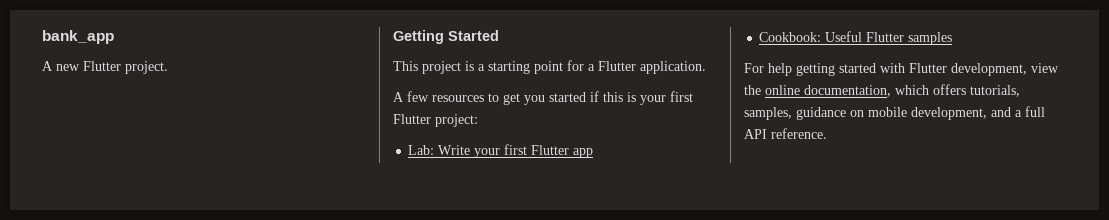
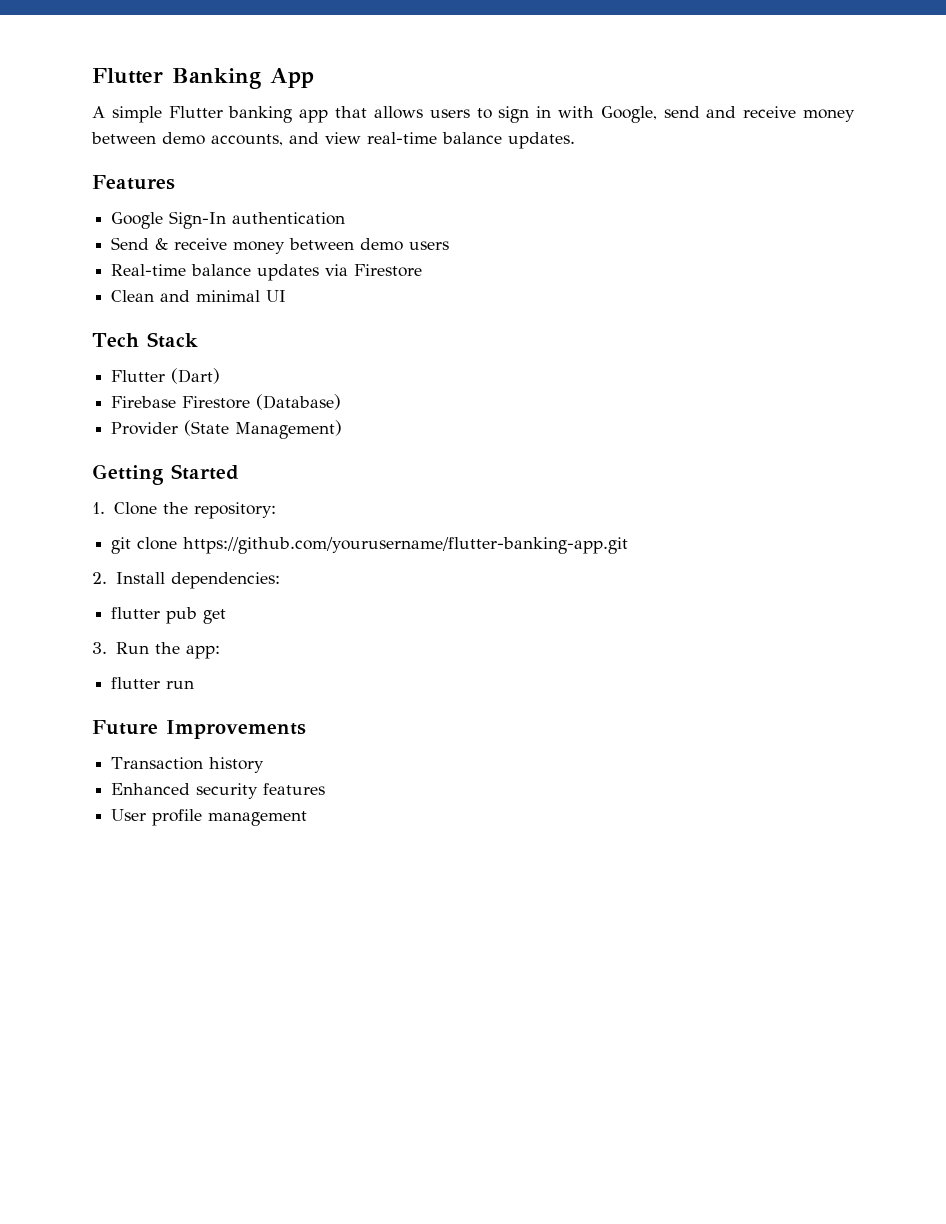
- bank_app
- A new Flutter project.
+ Flutter Banking App
+ A simple Flutter banking app that allows users to sign in with Google, send and receive money between demo accounts, and view real-time balance updates.
+ Features
+ Google Sign-In authentication
+ Send & receive money between demo users
+ Real-time balance updates via Firestore
+ Clean and minimal UI
+ Tech Stack
+ Flutter (Dart)
+ Firebase Firestore (Database)
+ Provider (State Management)
  Getting Started
- This project is a starting point for a Flutter application.
- A few resources to get you started if this is your first Flutter project:
- Lab: Write your first Flutter app
- Cookbook: Useful Flutter samples
- For help getting started with Flutter development, view the online documentation, which offers tutorials, samples, guidance on mobile development, and a full API reference.
+ 1. Clone the repository:
+ git clone https://github.com/yourusername/flutter-banking-app.git
+ 2. Install dependencies:
+ flutter pub get
+ 3. Run the app:
+ flutter run
+ Future Improvements
+ Transaction history
+ Enhanced security features
+ User profile management

